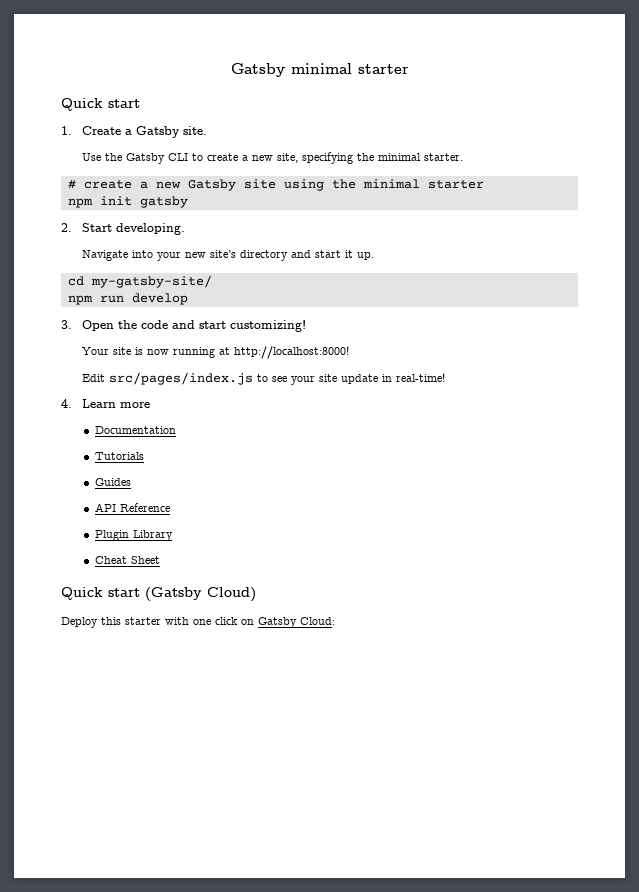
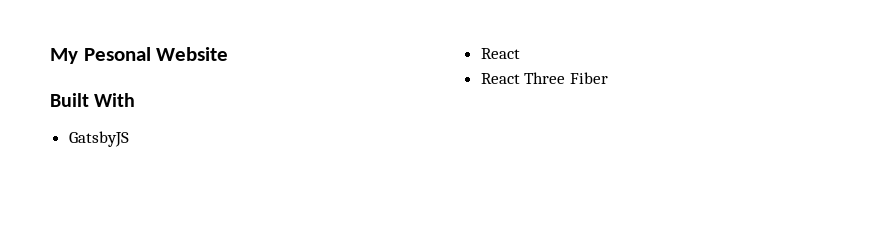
- Gatsby minimal starter
- Quick start
- 1. Create a Gatsby site.
- Use the Gatsby CLI to create a new site, specifying the minimal starter.
- # create a new Gatsby site using the minimal starter
- npm init gatsby
- 2. Start developing.
- Navigate into your new site’s directory and start it up.
- cd my-gatsby-site/
- npm run develop
- 3. Open the code and start customizing!
- Your site is now running at http://localhost:8000!
- Edit src/pages/index.js to see your site update in real-time!
- 4. Learn more
- Documentation
- Tutorials
- Guides
- API Reference
- Plugin Library
- Cheat Sheet
- Quick start (Gatsby Cloud)
- Deploy this starter with one click on Gatsby Cloud:
+ My Pesonal Website
+ Built With
+ GatsbyJS
+ React
+ React Three Fiber

